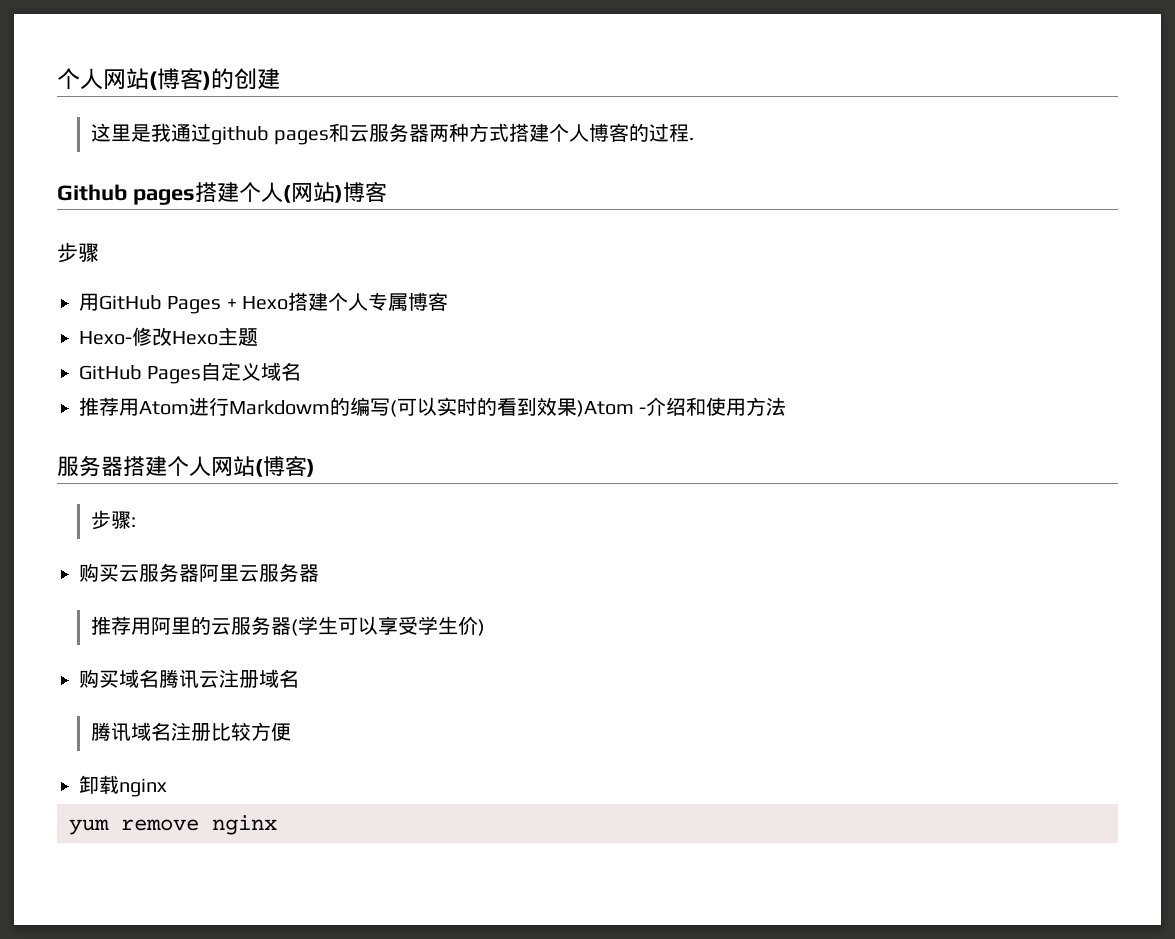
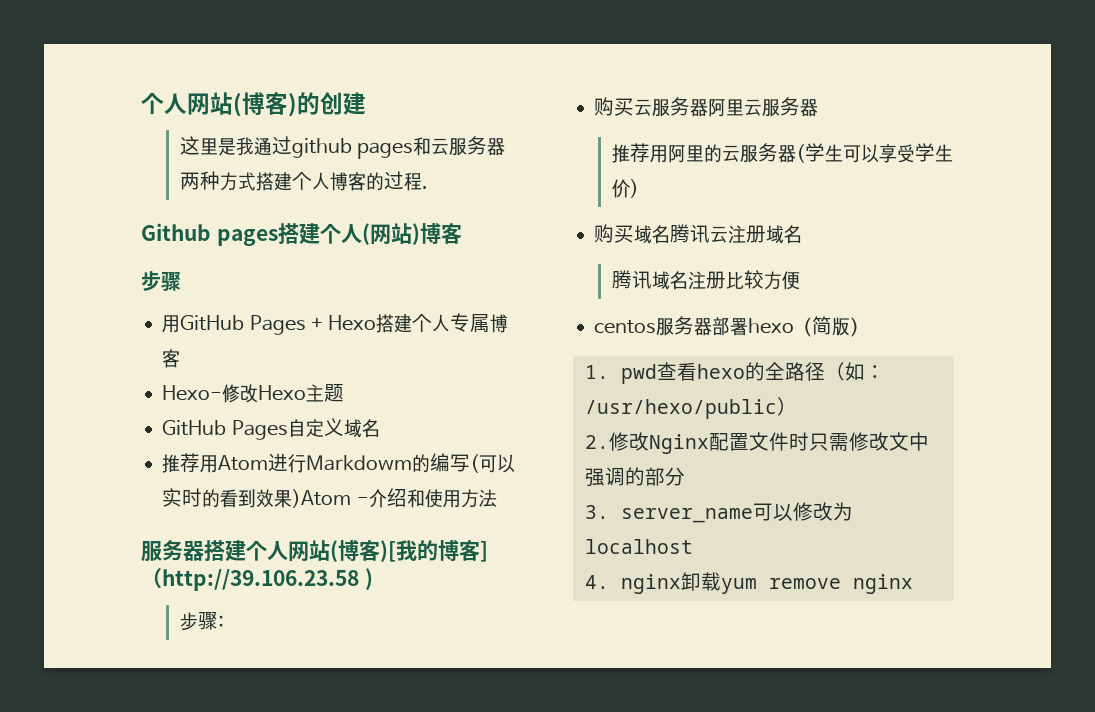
- 服务器搭建个人网站(博客)
+ 服务器搭建个人网站(博客)[我的博客]（http://39.106.23.58 )
- 卸载nginx
- yum remove nginx
+ centos服务器部署hexo（简版）
+ 1. pwd查看hexo的全路径（如：/usr/hexo/public）
+ 2.修改Nginx配置文件时只需修改文中强调的部分
+ 3. server_name可以修改为localhost
+ 4. nginx卸载yum remove nginx

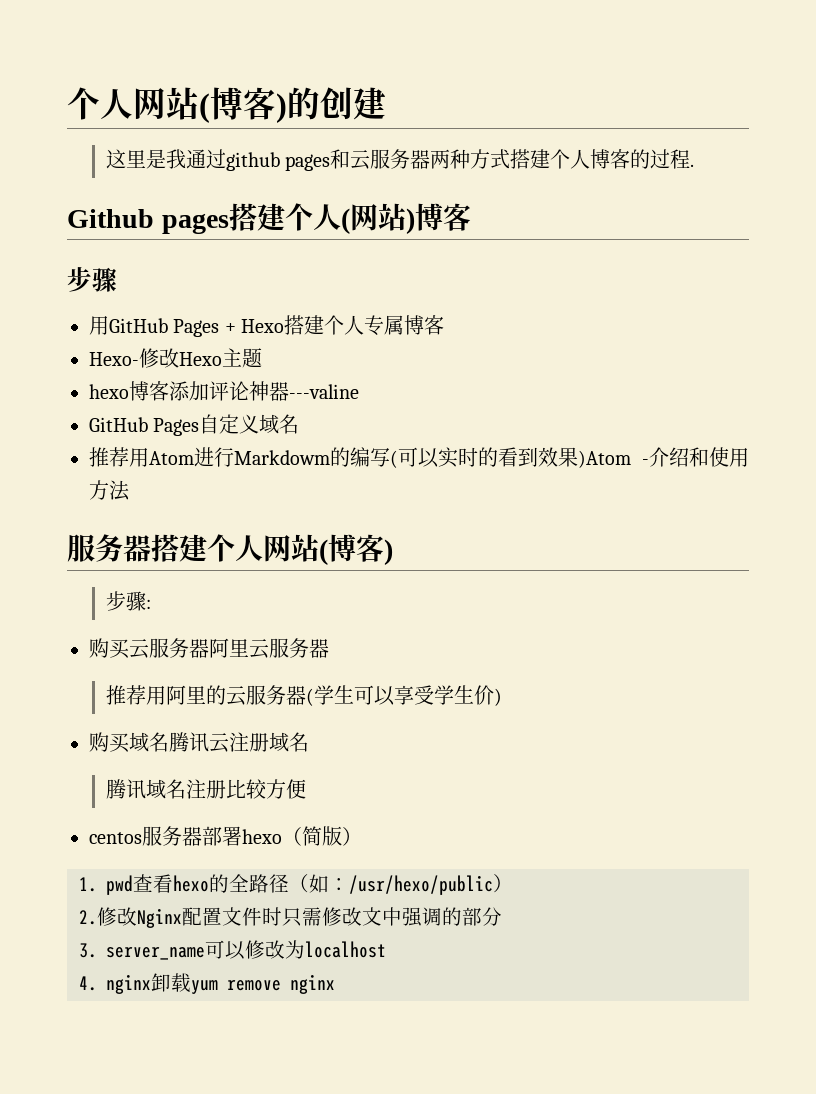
+ hexo博客添加评论神器---valine
- 服务器搭建个人网站(博客)[我的博客]（http://39.106.23.58 )
+ 服务器搭建个人网站(博客)

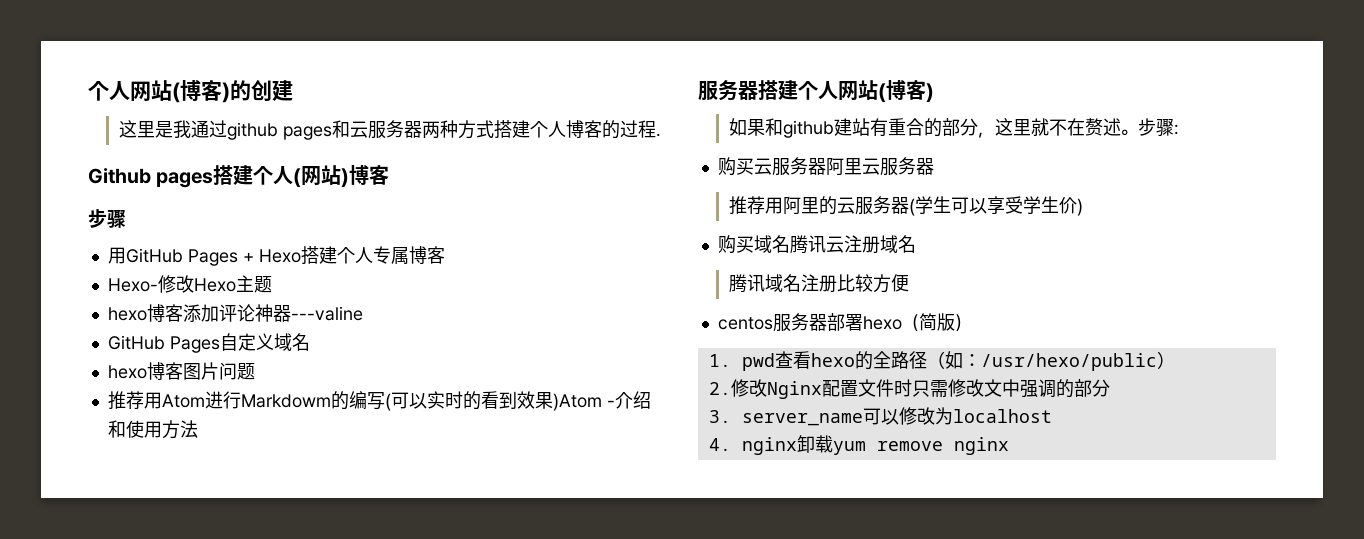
+ hexo博客图片问题
+ 如果和github建站有重合的部分，这里就不在赘述。

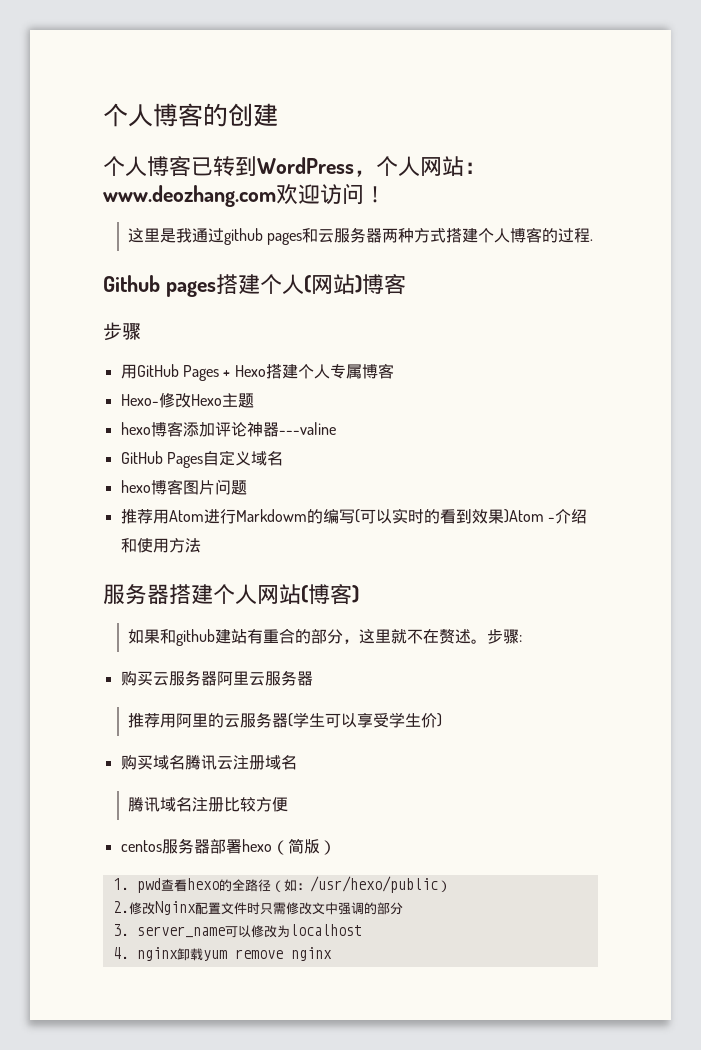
- 个人网站(博客)的创建
+ 个人博客的创建
+ 个人博客已转到WordPress，个人网站：www.deozhang.com欢迎访问！

